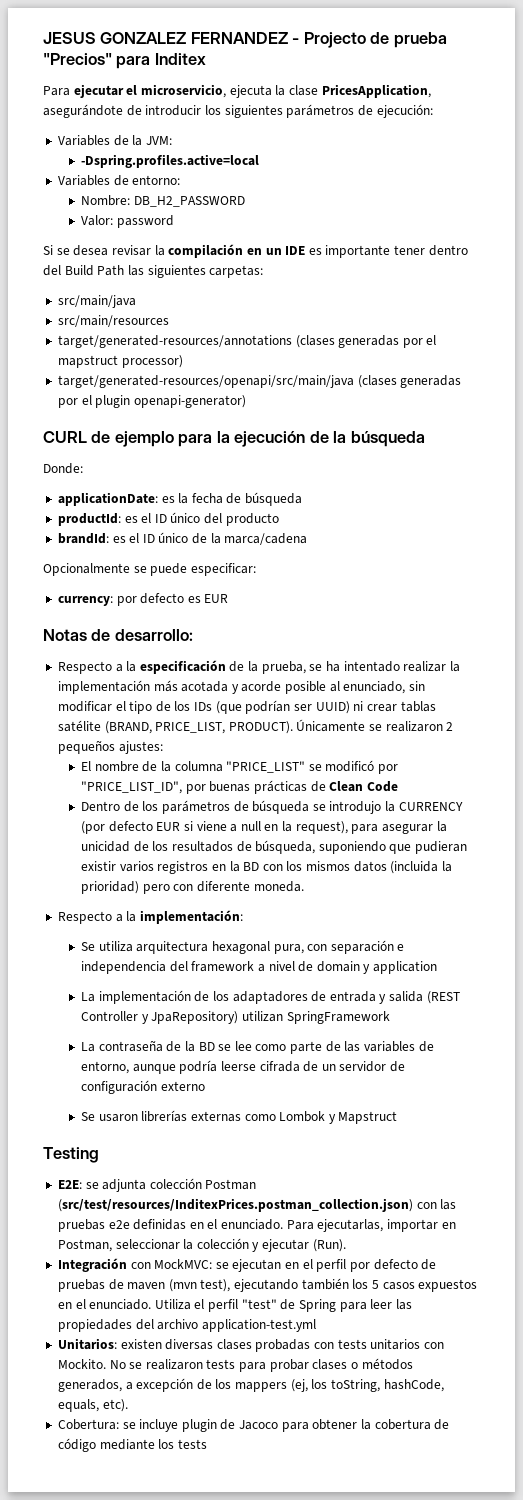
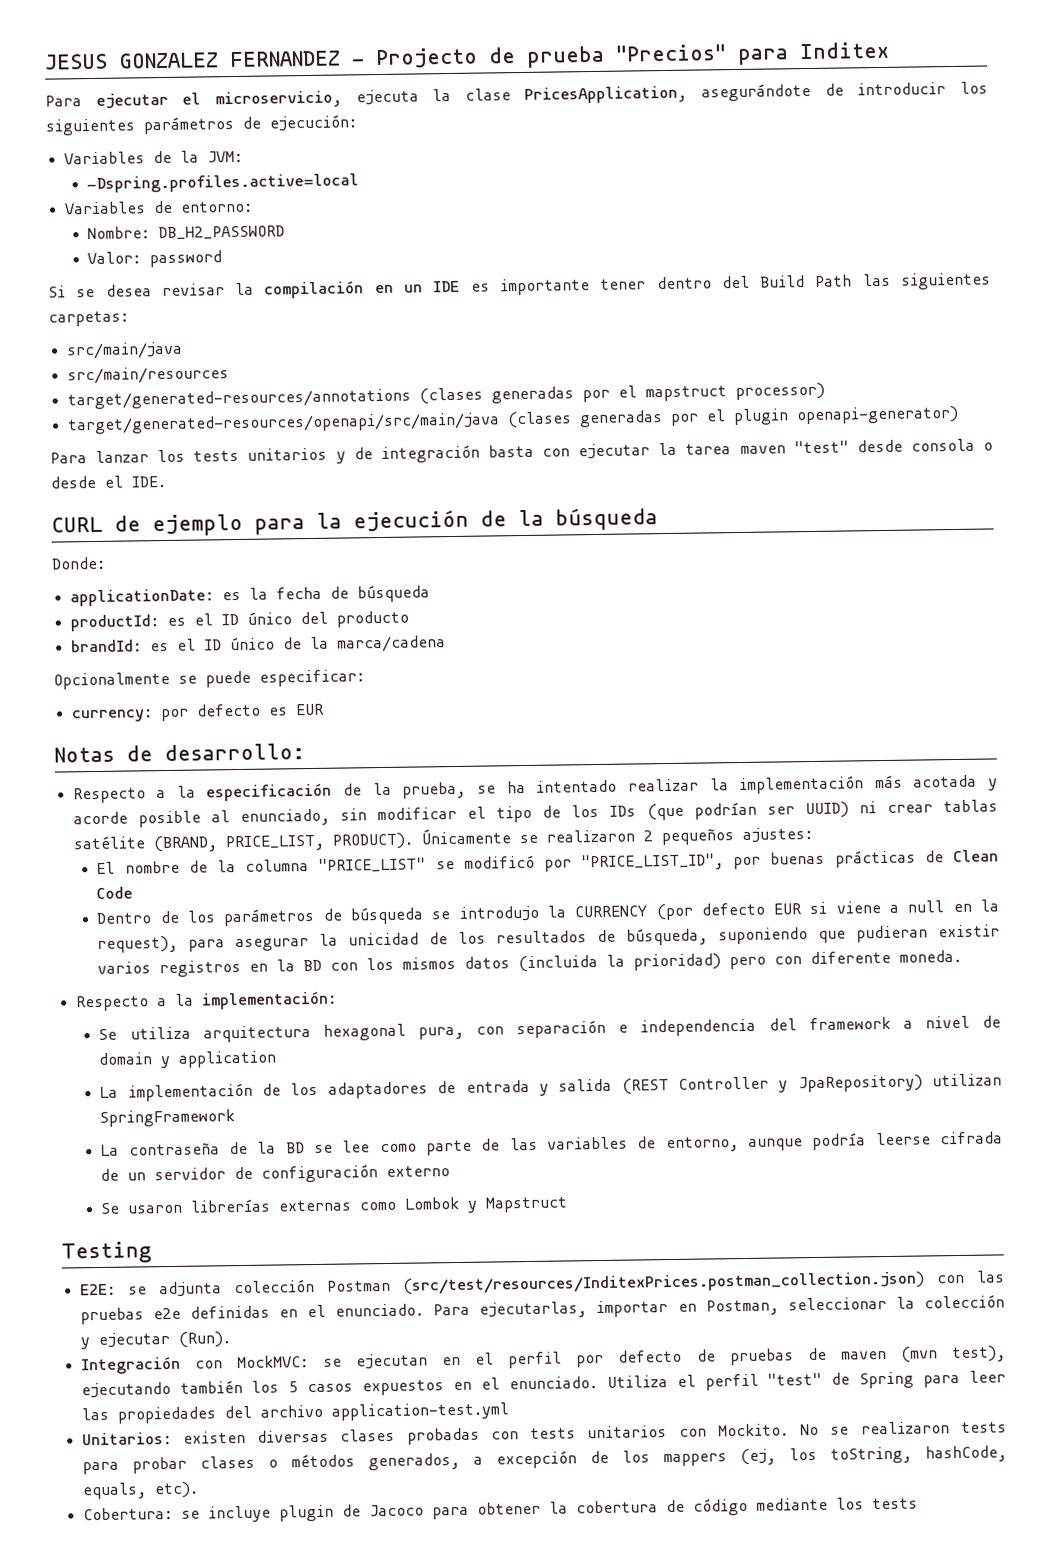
+ Para lanzar los tests unitarios y de integración basta con ejecutar la tarea maven "test" desde consola o desde el IDE.

